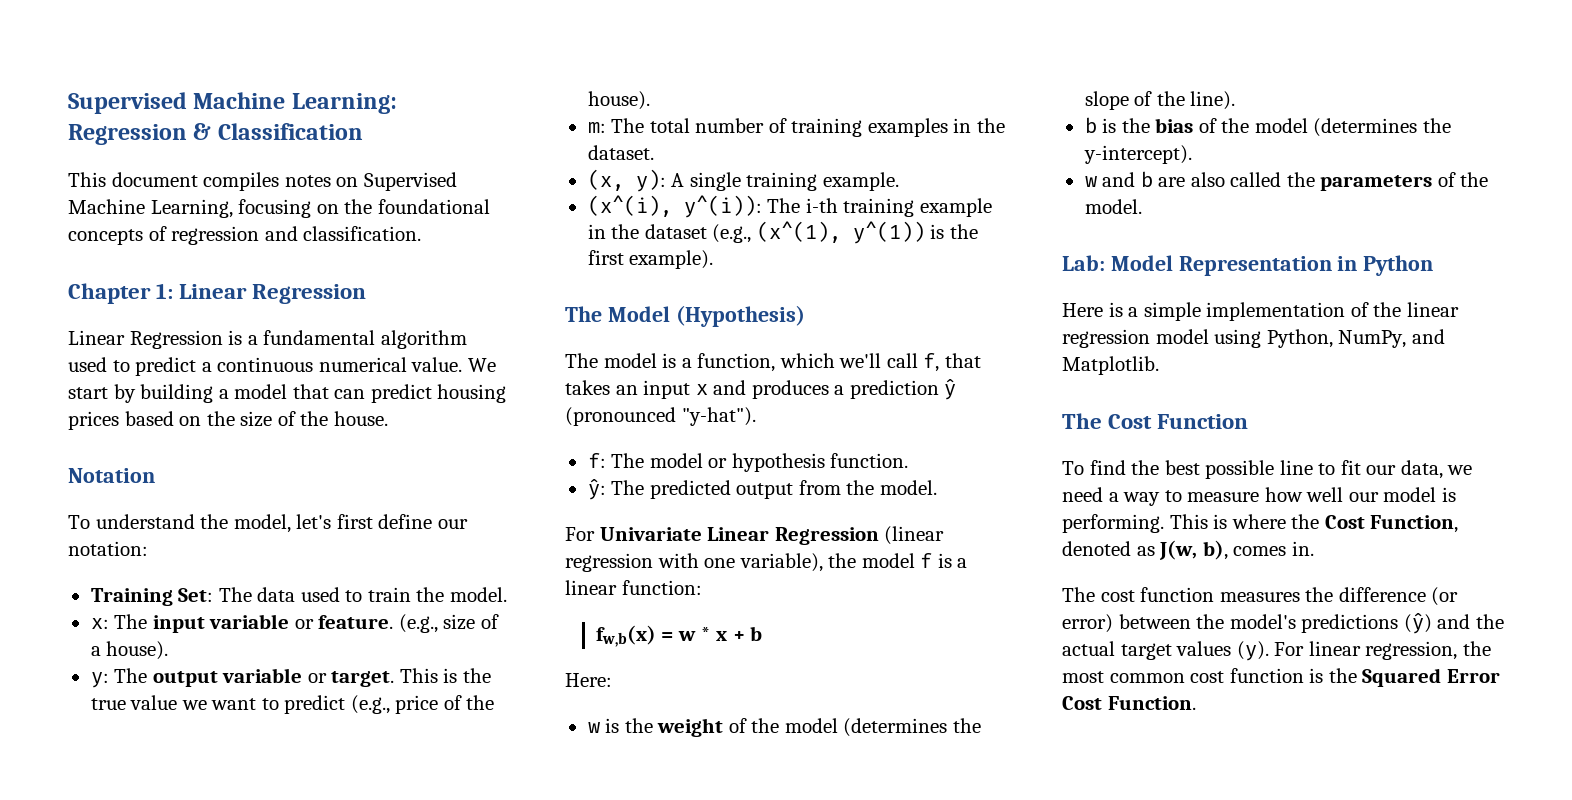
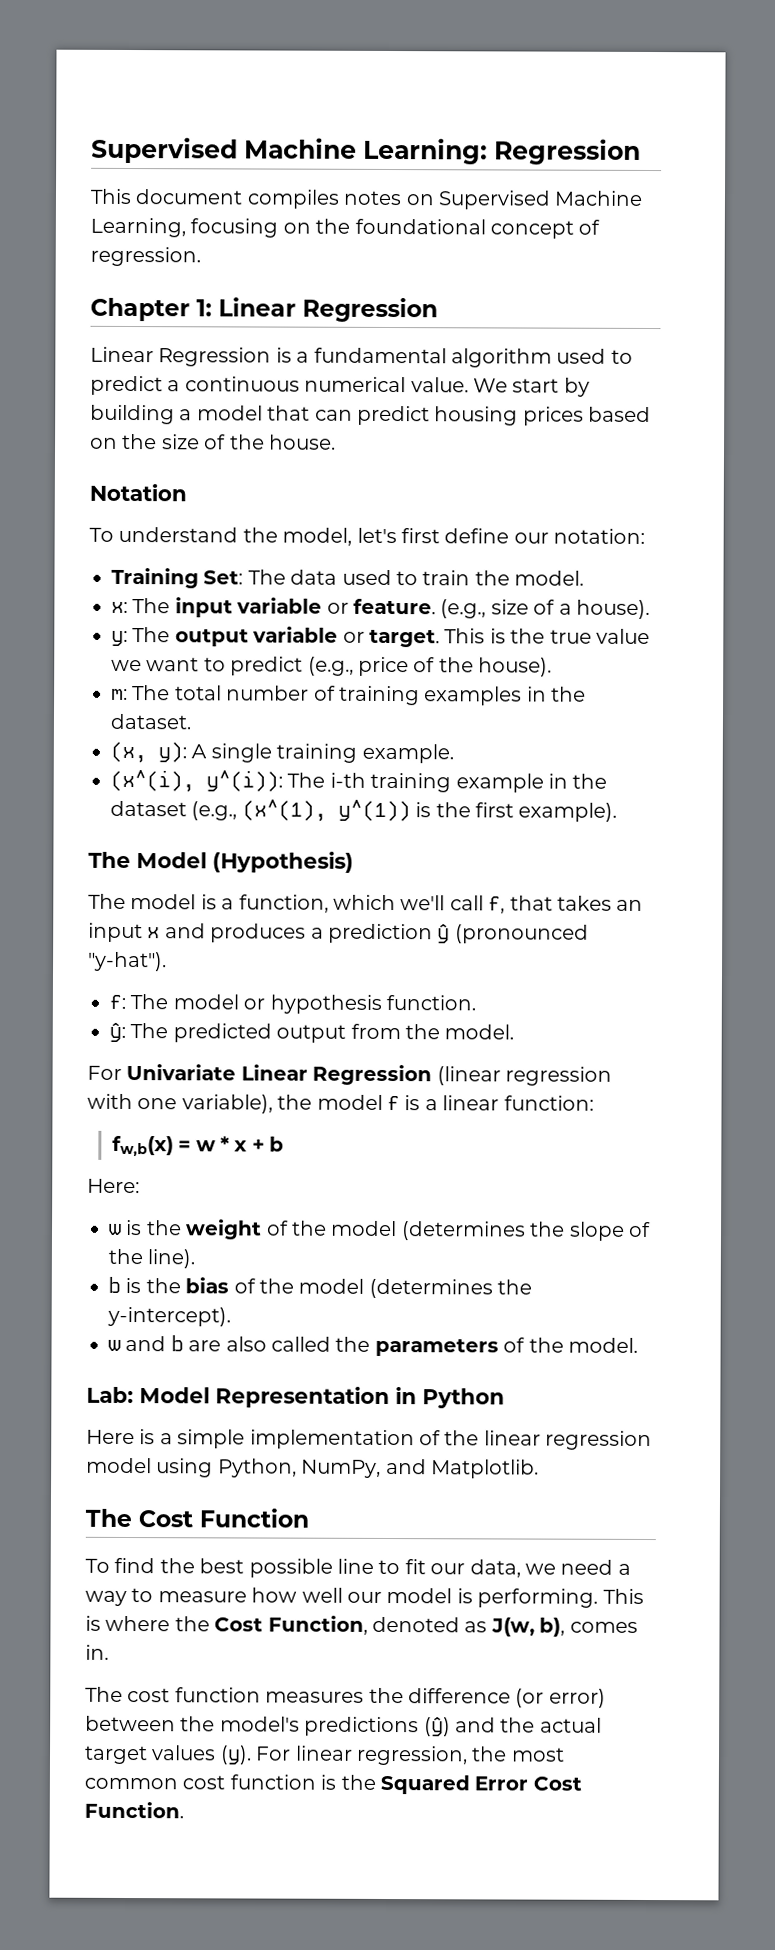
- Supervised Machine Learning: Regression & Classification
+ Supervised Machine Learning: Regression
- This document compiles notes on Supervised Machine Learning, focusing on the foundational concepts of regression and classification.
+ This document compiles notes on Supervised Machine Learning, focusing on the foundational concept of regression.

